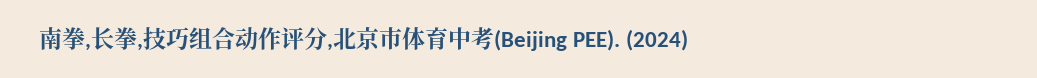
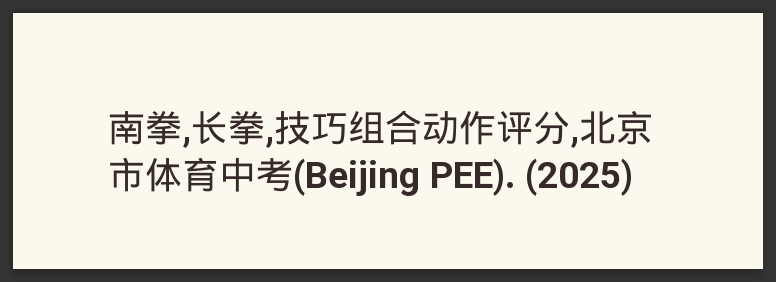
- (2024)
+ (2025)

